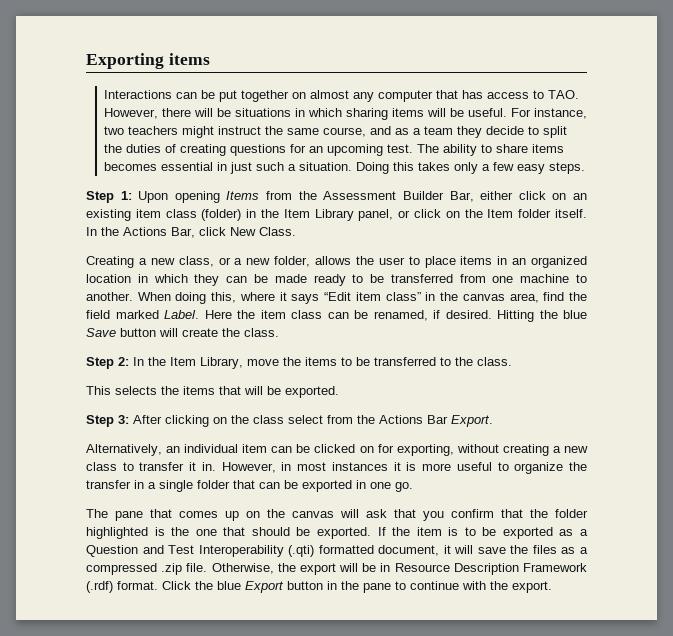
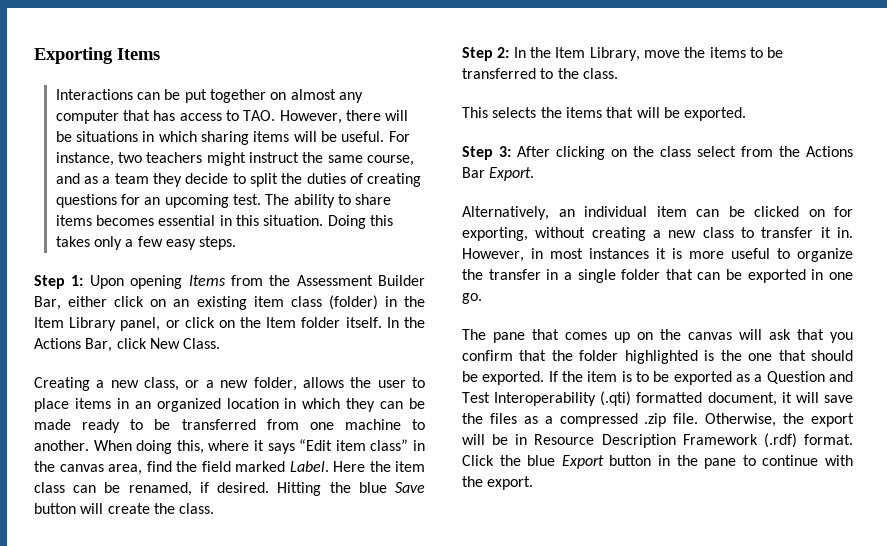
- Exporting items
+ Exporting Items
- The ability to share items becomes essential in just such a situation.
+ The ability to share items becomes essential in this situation.

